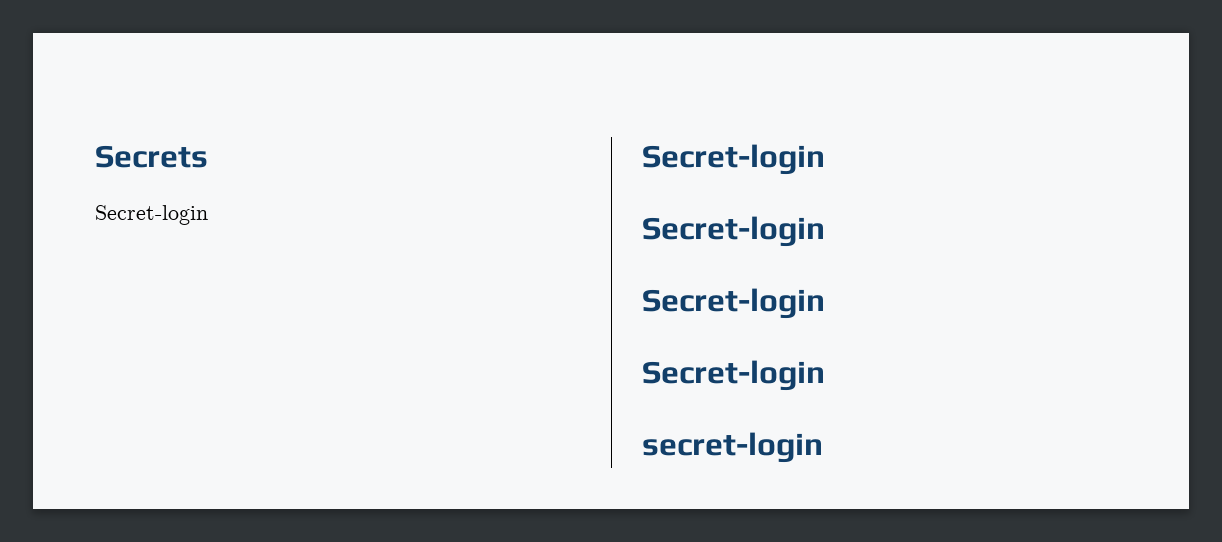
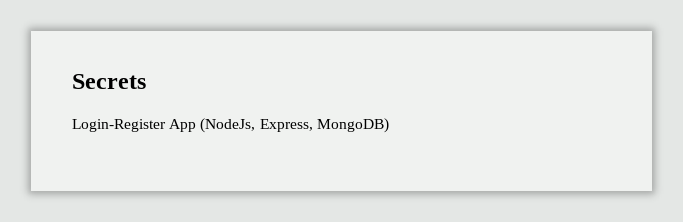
  Secrets
- Secret-login
- Secret-login
- Secret-login
- Secret-login
- Secret-login
- secret-login
+ Login-Register App (NodeJs, Express, MongoDB)

